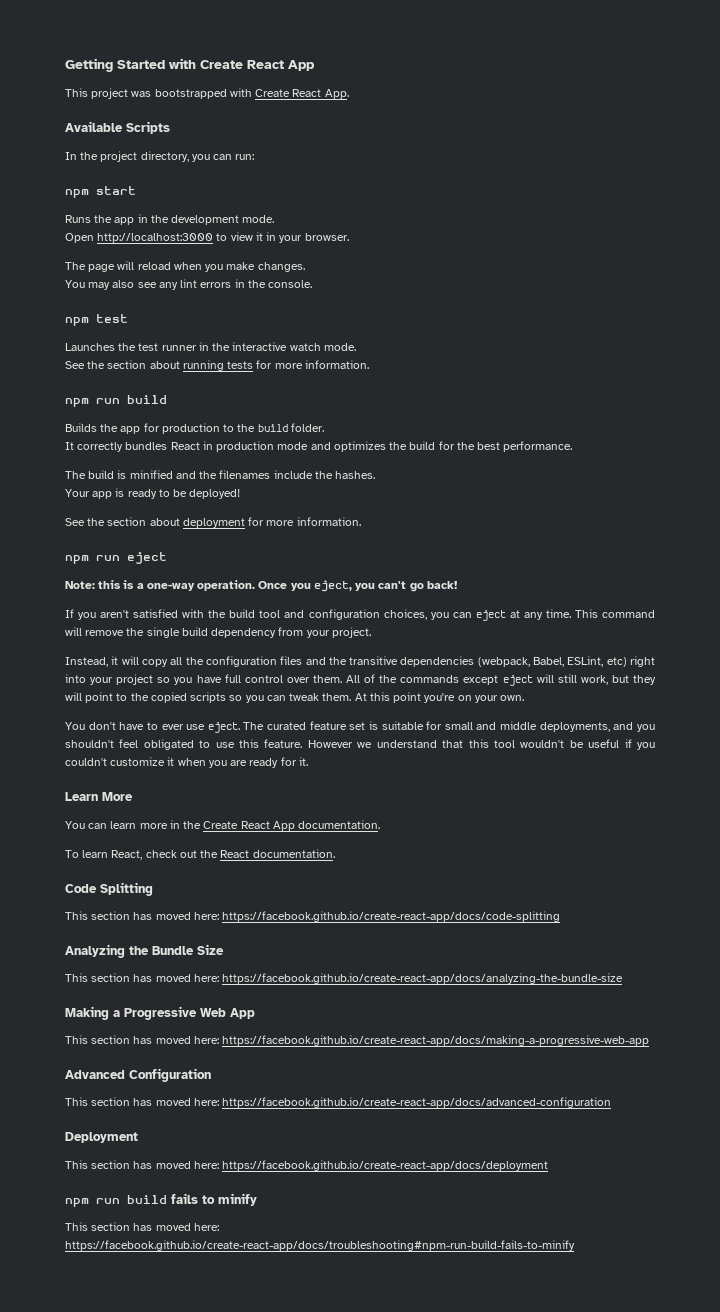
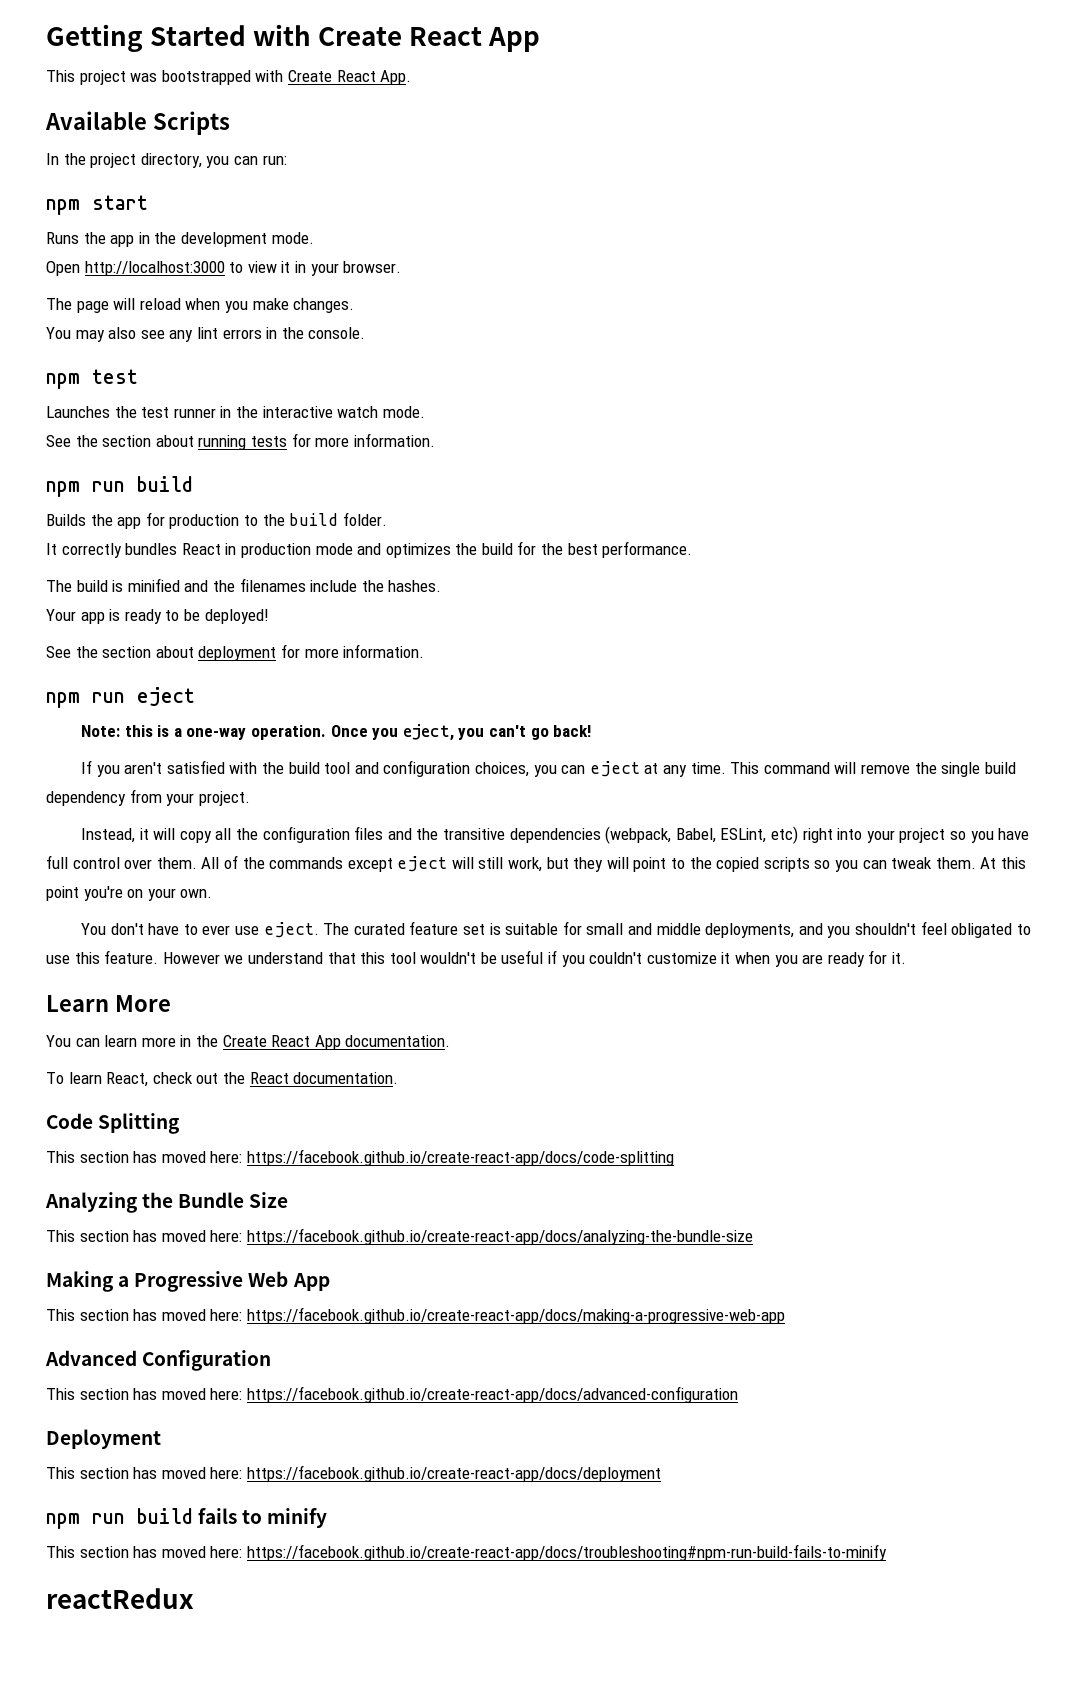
+ reactRedux

